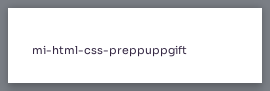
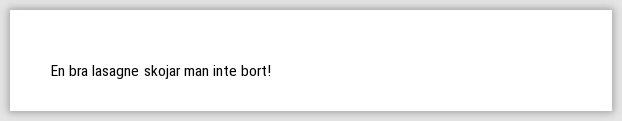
- mi-html-css-preppuppgift
+ En bra lasagne skojar man inte bort!

